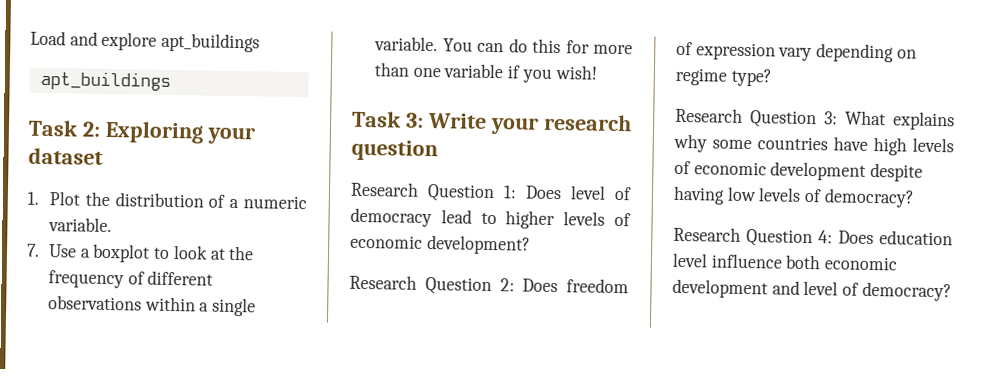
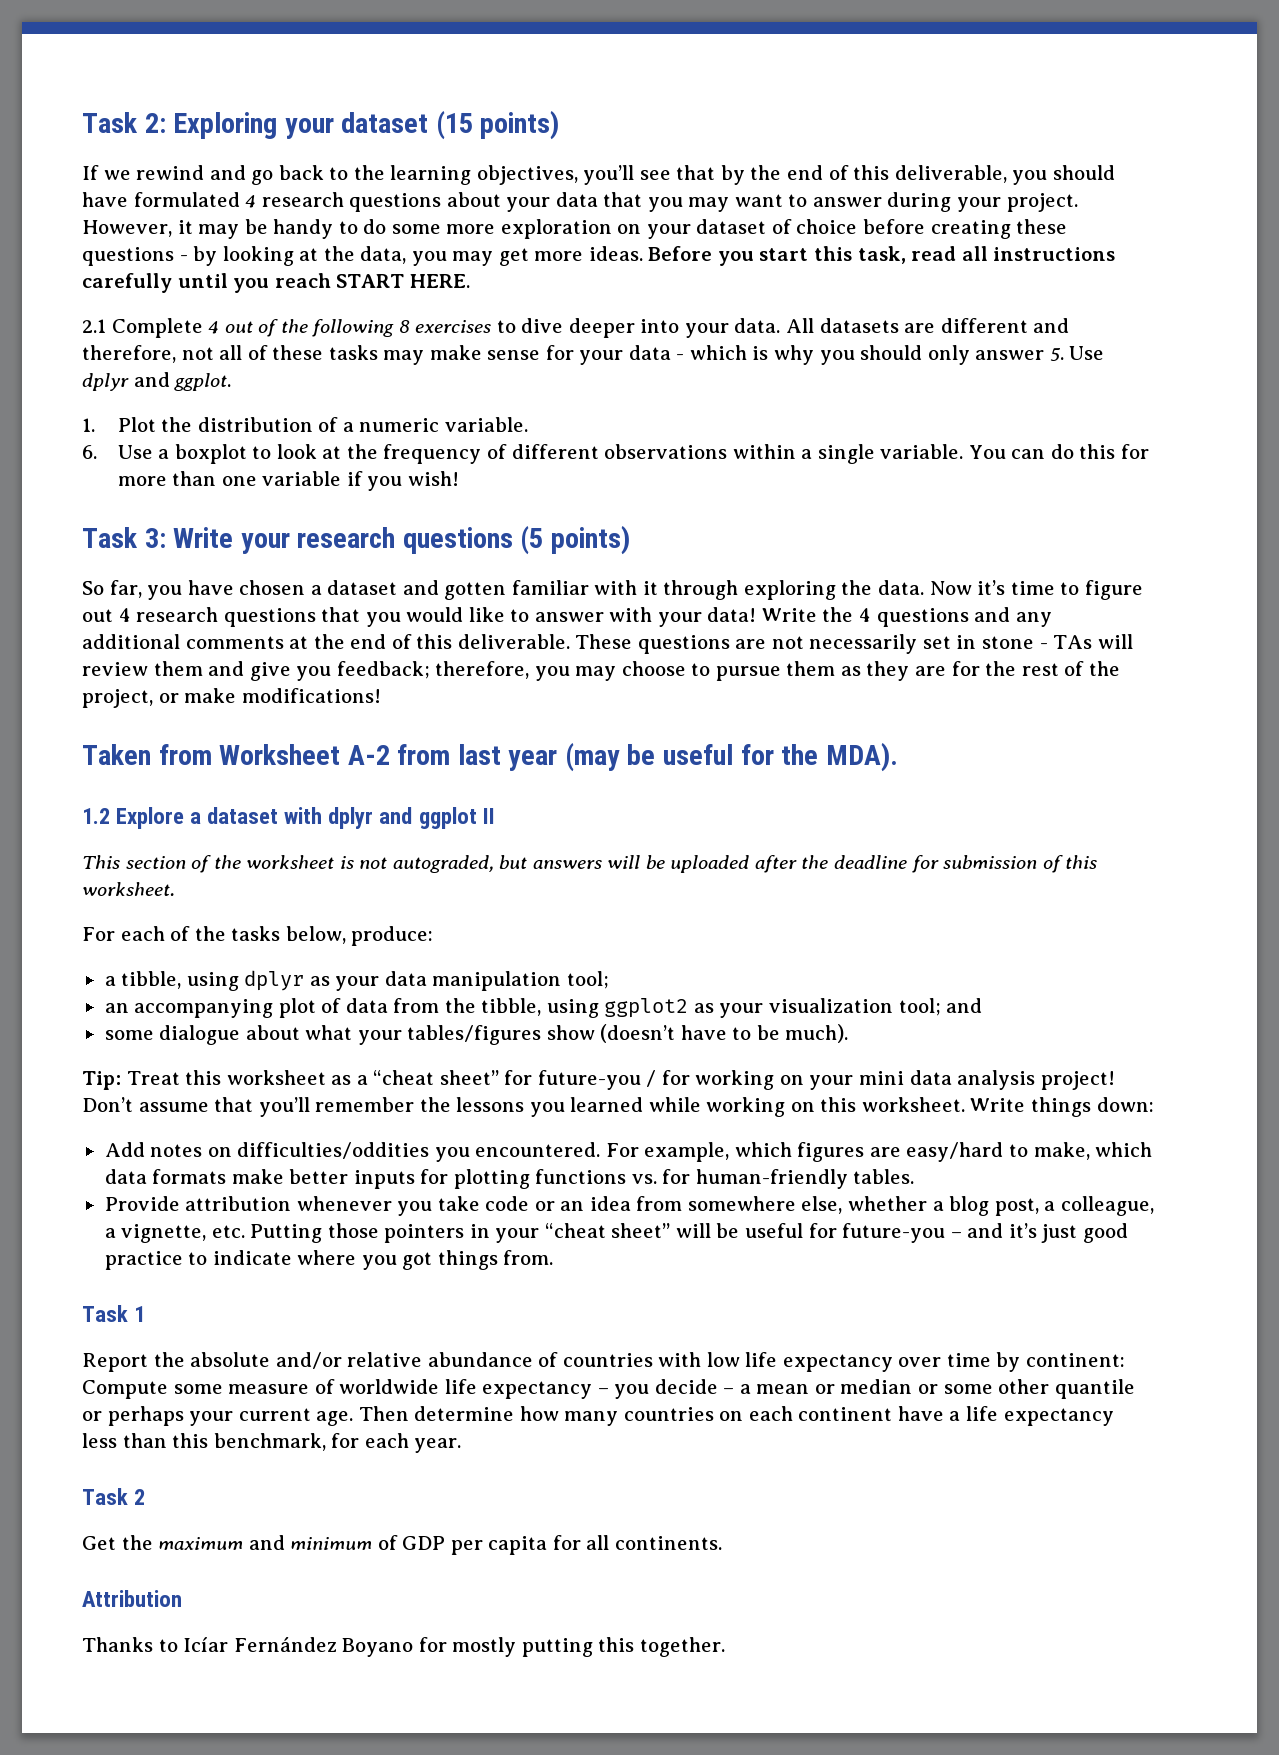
- Load and explore apt_buildings
- apt_buildings
- Task 2: Exploring your dataset
+ Task 2: Exploring your dataset (15 points)
+ If we rewind and go back to the learning objectives, you’ll see that by the end of this deliverable, you should have formulated 4 research questions about your data that you may want to answer during your project. However, it may be handy to do some more exploration on your dataset of choice before creating these questions - by looking at the data, you may get more ideas. Before you start this task, read all instructions carefully until you reach START HERE.
+ 2.1 Complete 4 out of the following 8 exercises to dive deeper into your data. All datasets are different and therefore, not all of these tasks may make sense for your data - which is why you should only answer 5. Use dplyr and ggplot.
- 7. Use a boxplot to look at the frequency of different observations within a single variable.
+ 6. Use a boxplot to look at the frequency of different observations within a single variable.
- Task 3: Write your research question
- Research Question 1: Does level of democracy lead to higher levels of economic development?
- Research Question 2: Does freedom of expression vary depending on regime type?
- Research Question 3: What explains why some countries have high levels of economic development despite having low levels of democracy?
- Research Question 4: Does education level influence both economic development and level of democracy?
+ Task 3: Write your research questions (5 points)
+ So far, you have chosen a dataset and gotten familiar with it through exploring the data. Now it’s time to figure out 4 research questions that you would like to answer with your data! Write the 4 questions and any additional comments at the end of this deliverable. These questions are not necessarily set in stone - TAs will review them and give you feedback; therefore, you may choose to pursue them as they are for the rest of the project, or make modifications!
+ Taken from Worksheet A-2 from last year (may be useful for the MDA).
+ 1.2 Explore a dataset with dplyr and ggplot II
+ This section of the worksheet is not autograded, but answers will be uploaded after the deadline for submission of this worksheet.
+ For each of the tasks below, produce:
+ a tibble, using dplyr as your data manipulation tool;
+ an accompanying plot of data from the tibble, using ggplot2 as your visualization tool; and
+ some dialogue about what your tables/figures show (doesn’t have to be much).
+ Tip: Treat this worksheet as a “cheat sheet” for future-you / for working on your mini data analysis project! Don’t assume that you’ll remember the lessons you learned while working on this worksheet. Write things down:
+ Add notes on difficulties/oddities you encountered. For example, which figures are easy/hard to make, which data formats make better inputs for plotting functions vs. for human-friendly tables.
+ Provide attribution whenever you take code or an idea from somewhere else, whether a blog post, a colleague, a vignette, etc. Putting those pointers in your “cheat sheet” will be useful for future-you – and it’s just good practice to indicate where you got things from.
+ Task 1
+ Report the absolute and/or relative abundance of countries with low life expectancy over time by continent: Compute some measure of worldwide life expectancy – you decide – a mean or median or some other quantile or perhaps your current age. Then determine how many countries on each continent have a life expectancy less than this benchmark, for each year.
+ Task 2
+ Get the maximum and minimum of GDP per capita for all continents.
+ Attribution
+ Thanks to Icíar Fernández Boyano for mostly putting this together.

